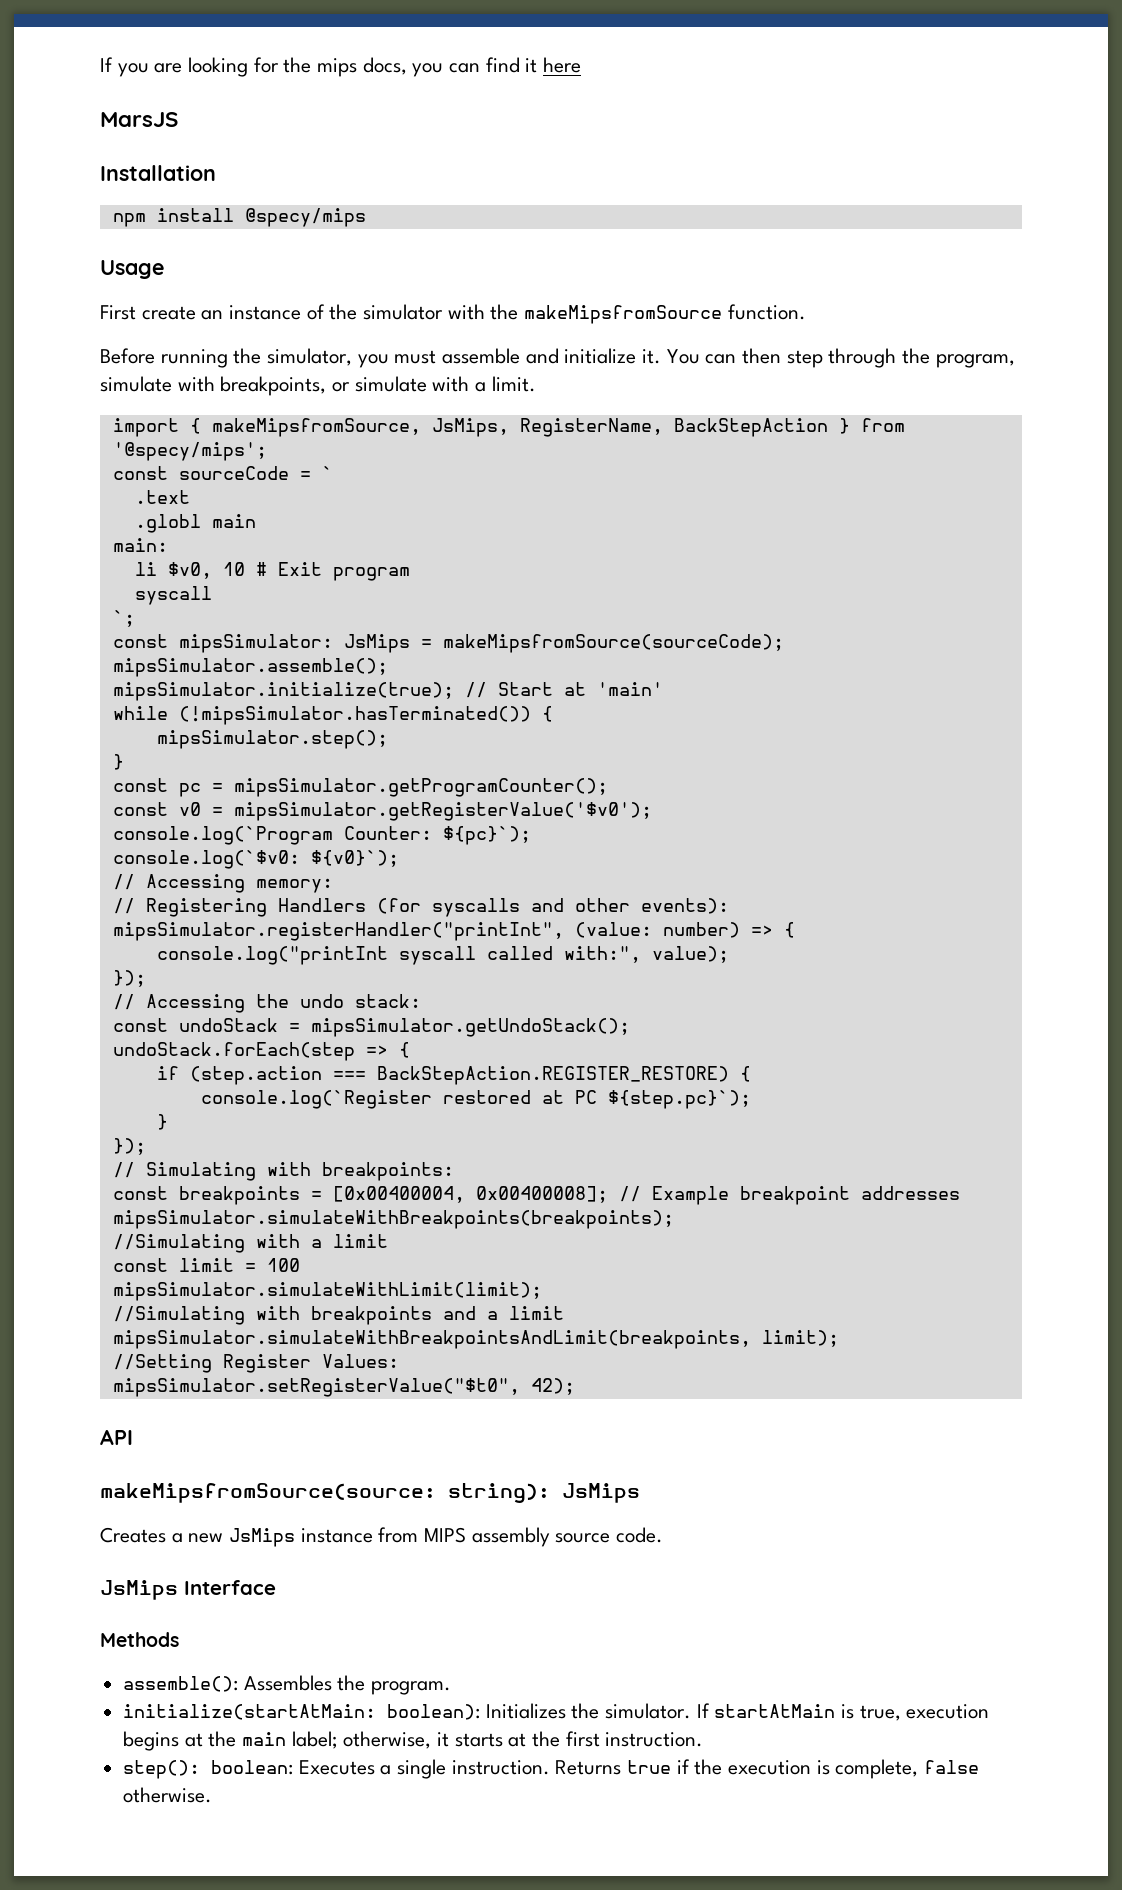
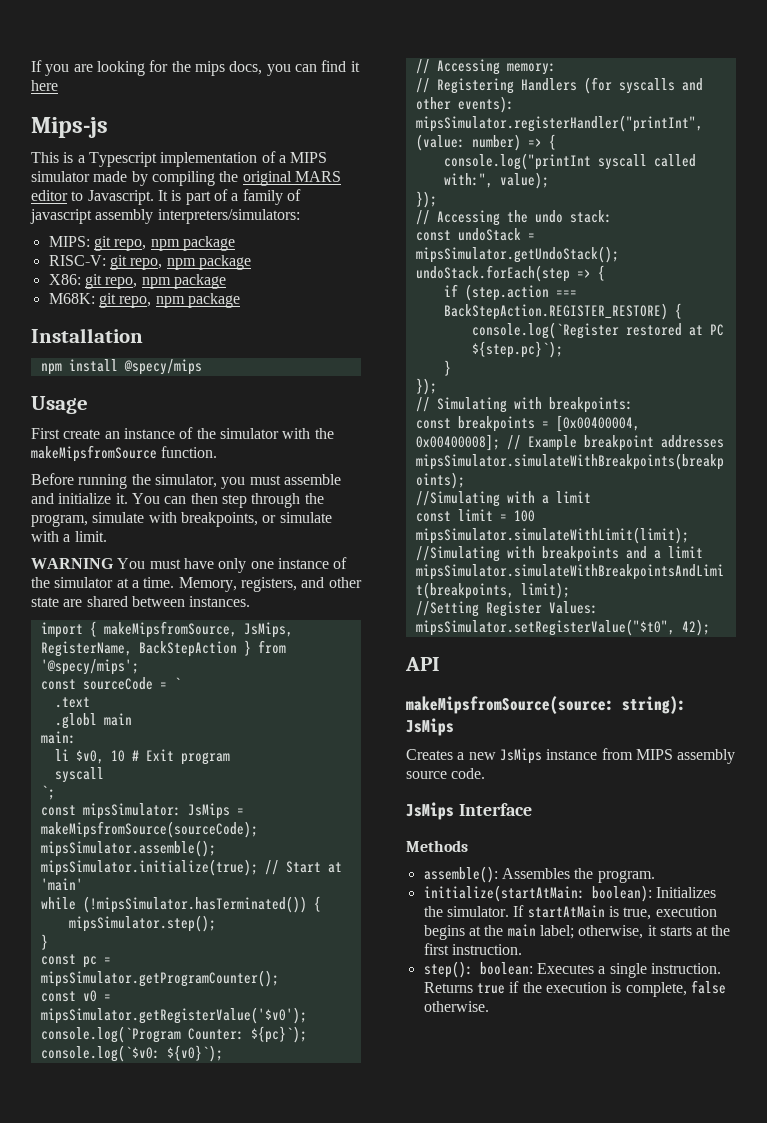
- MarsJS
+ Mips-js
+ This is a Typescript implementation of a MIPS simulator made by compiling the original MARS editor to Javascript. It is part of a family of javascript assembly interpreters/simulators:
+ MIPS: git repo, npm package
+ RISC-V: git repo, npm package
+ X86: git repo, npm package
+ M68K: git repo, npm package
+ WARNING You must have only one instance of the simulator at a time. Memory, registers, and other state are shared between instances.

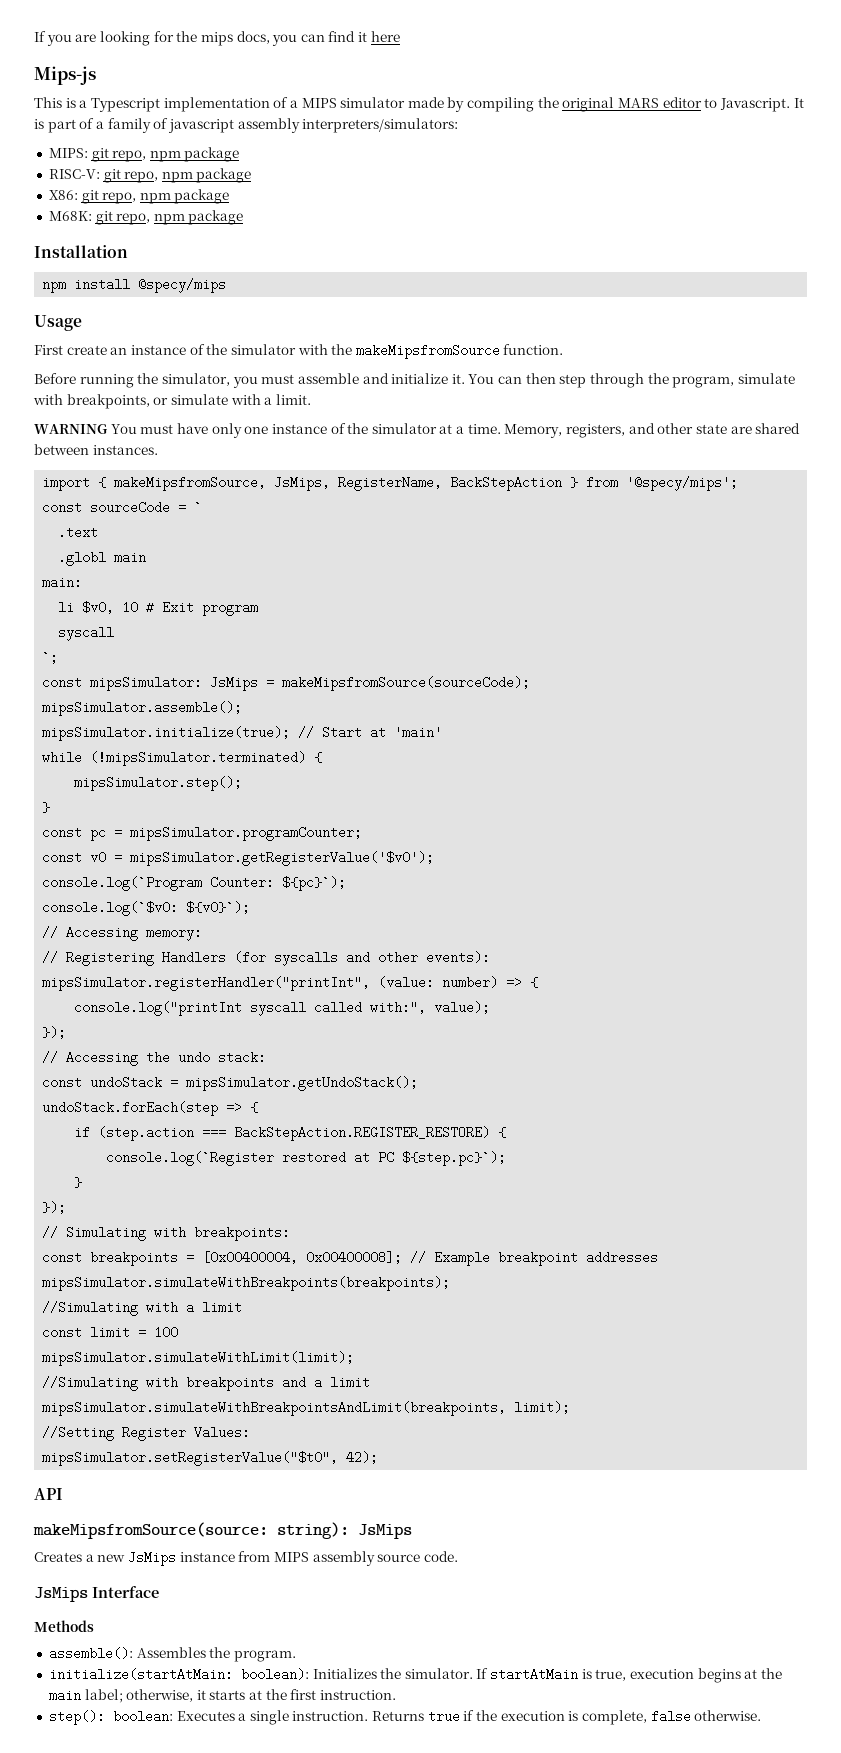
- while (!mipsSimulator.hasTerminated()) {
+ while (!mipsSimulator.terminated) {
- const pc = mipsSimulator.getProgramCounter();
+ const pc = mipsSimulator.programCounter;

